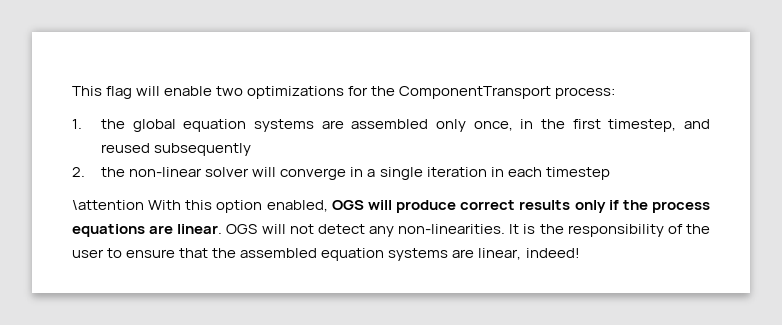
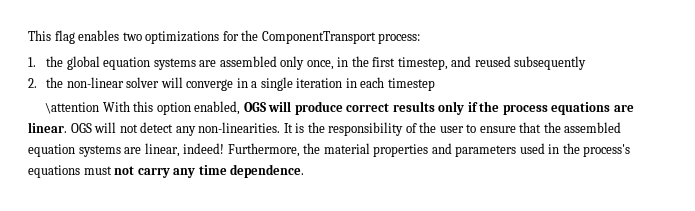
- This flag will enable two optimizations for the ComponentTransport process:
+ This flag enables two optimizations for the ComponentTransport process:
+ Furthermore, the material properties and parameters used in the process's equations must not carry any time dependence.

